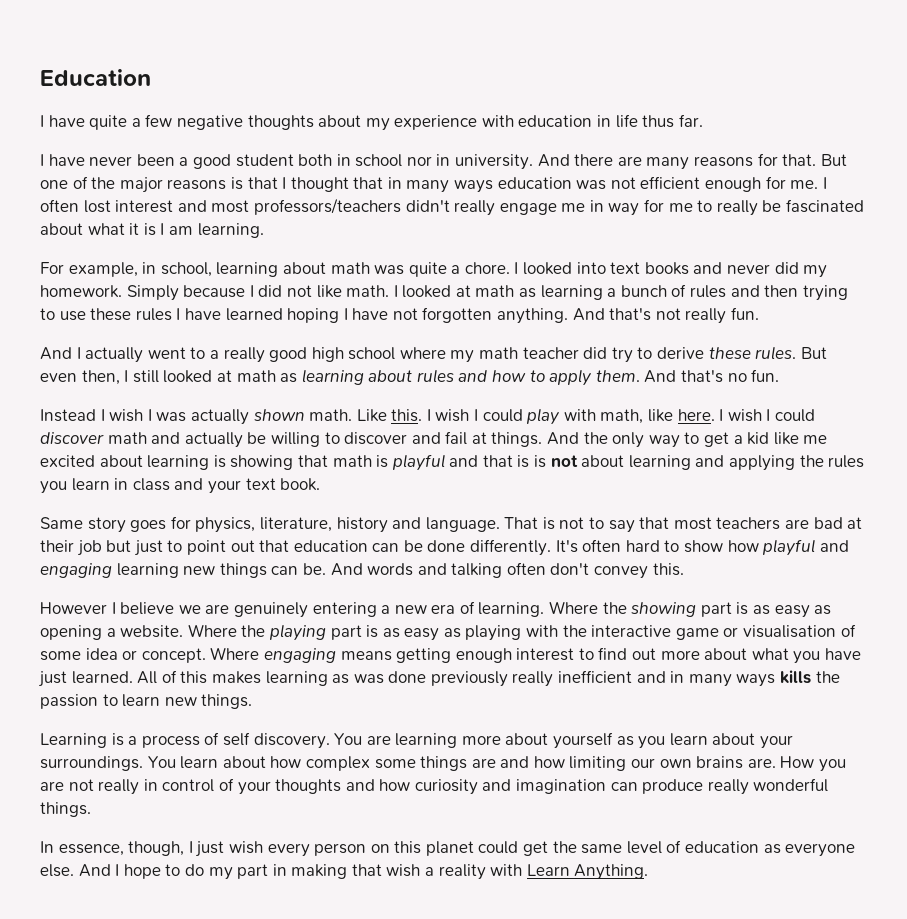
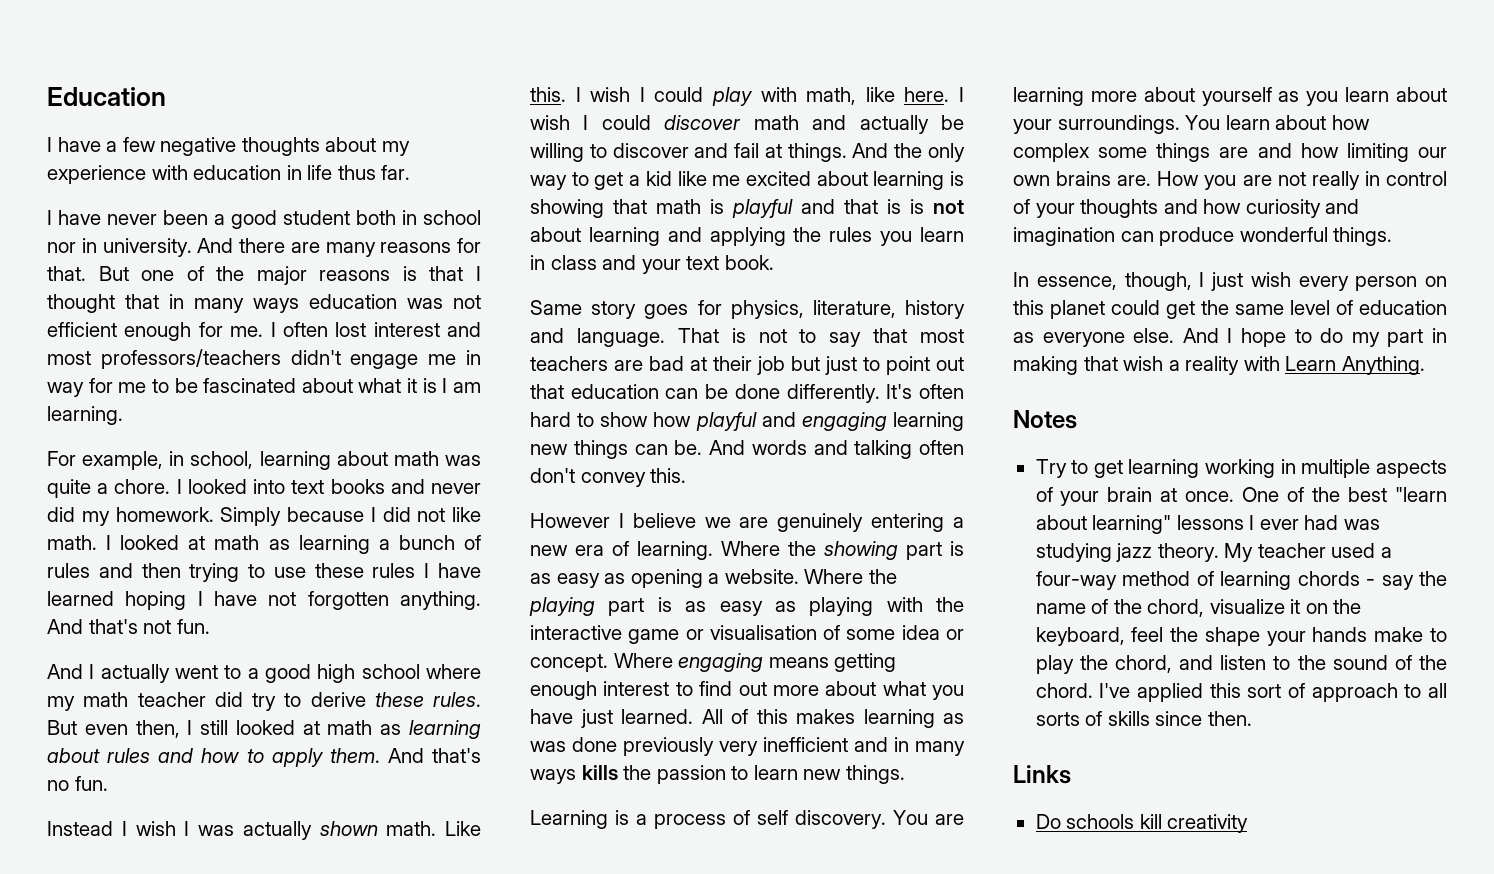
- I have quite a few negative thoughts about my experience with education in life thus far.
+ I have a few negative thoughts about my experience with education in life thus far.
- I often lost interest and most professors/teachers didn't really engage me in way for me to really be fascinated about what it is I am learning.
+ I often lost interest and most professors/teachers didn't engage me in way for me to be fascinated about what it is I am learning.
- And that's not really fun.
+ And that's not fun.
- And I actually went to a really good high school where my math teacher did try to derive these rules.
+ And I actually went to a good high school where my math teacher did try to derive these rules.
- All of this makes learning as was done previously really inefficient and in many ways kills the passion to learn new things.
+ All of this makes learning as was done previously very inefficient and in many ways kills the passion to learn new things.
- How you are not really in control of your thoughts and how curiosity and imagination can produce really wonderful things.
+ How you are not really in control of your thoughts and how curiosity and imagination can produce wonderful things.
+ Notes
+ Try to get learning working in multiple aspects of your brain at once. One of the best "learn about learning" lessons I ever had was studying jazz theory. My teacher used a four-way method of learning chords - say the name of the chord, visualize it on the keyboard, feel the shape your hands make to play the chord, and listen to the sound of the chord. I've applied this sort of approach to all sorts of skills since then.
+ Links
+ Do schools kill creativity

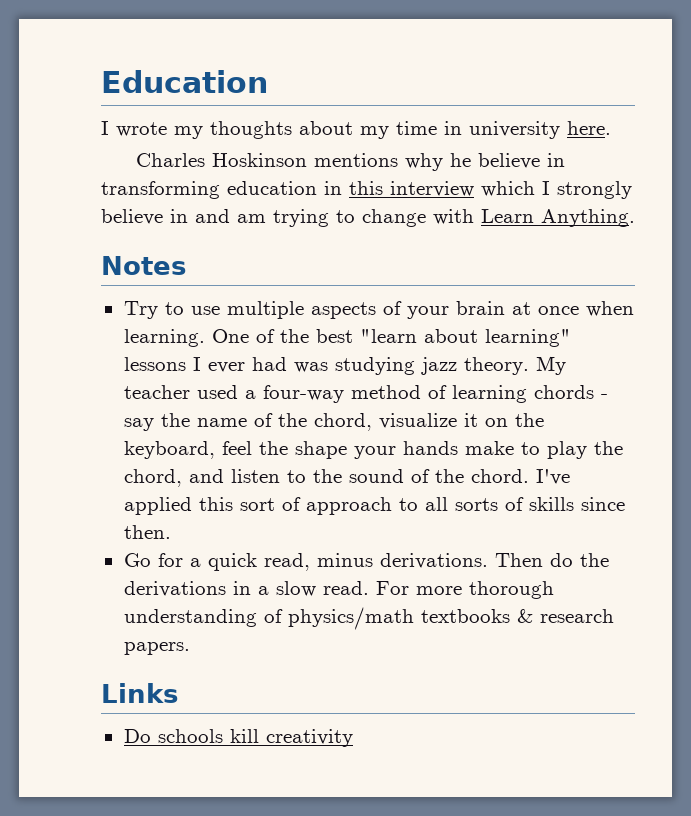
- I have a few negative thoughts about my experience with education in life thus far.
- I have never been a good student both in school nor in university. And there are many reasons for that. But one of the major reasons is that I thought that in many ways education was not efficient enough for me. I often lost interest and most professors/teachers didn't engage me in way for me to be fascinated about what it is I am learning.
- For example, in school, learning about math was quite a chore. I looked into text books and never did my homework. Simply because I did not like math. I looked at math as learning a bunch of rules and then trying to use these rules I have learned hoping I have not forgotten anything. And that's not fun.
- And I actually went to a good high school where my math teacher did try to derive these rules. But even then, I still looked at math as learning about rules and how to apply them. And that's no fun.
- Instead I wish I was actually shown math. Like this. I wish I could play with math, like here. I wish I could discover math and actually be willing to discover and fail at things. And the only way to get a kid like me excited about learning is showing that math is playful and that is is not about learning and applying the rules you learn in class and your text book.
- Same story goes for physics, literature, history and language. That is not to say that most teachers are bad at their job but just to point out that education can be done differently. It's often hard to show how playful and engaging learning new things can be. And words and talking often don't convey this.
- However I believe we are genuinely entering a new era of learning. Where the showing part is as easy as opening a website. Where the playing part is as easy as playing with the interactive game or visualisation of some idea or concept. Where engaging means getting enough interest to find out more about what you have just learned. All of this makes learning as was done previously very inefficient and in many ways kills the passion to learn new things.
- Learning is a process of self discovery. You are learning more about yourself as you learn about your surroundings. You learn about how complex some things are and how limiting our own brains are. How you are not really in control of your thoughts and how curiosity and imagination can produce wonderful things.
- In essence, though, I just wish every person on this planet could get the same level of education as everyone else. And I hope to do my part in making that wish a reality with Learn Anything.
+ I wrote my thoughts about my time in university here.
+ Charles Hoskinson mentions why he believe in transforming education in this interview which I strongly believe in and am trying to change with Learn Anything.
- Try to get learning working in multiple aspects of your brain at once.
+ Try to use multiple aspects of your brain at once when learning.
+ Go for a quick read, minus derivations. Then do the derivations in a slow read. For more thorough understanding of physics/math textbooks & research papers.

